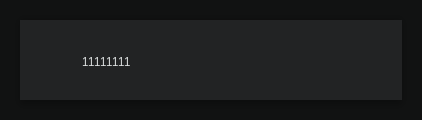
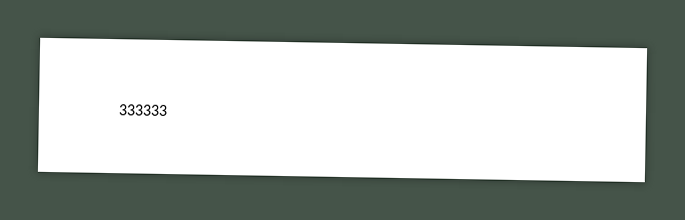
- 11111111
+ 333333

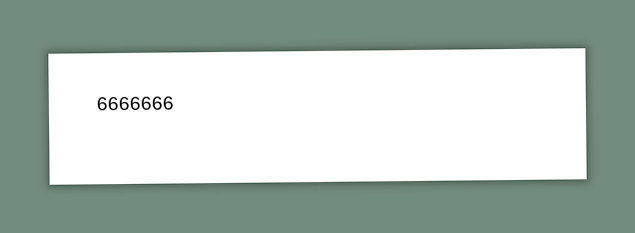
- 333333
+ 6666666

